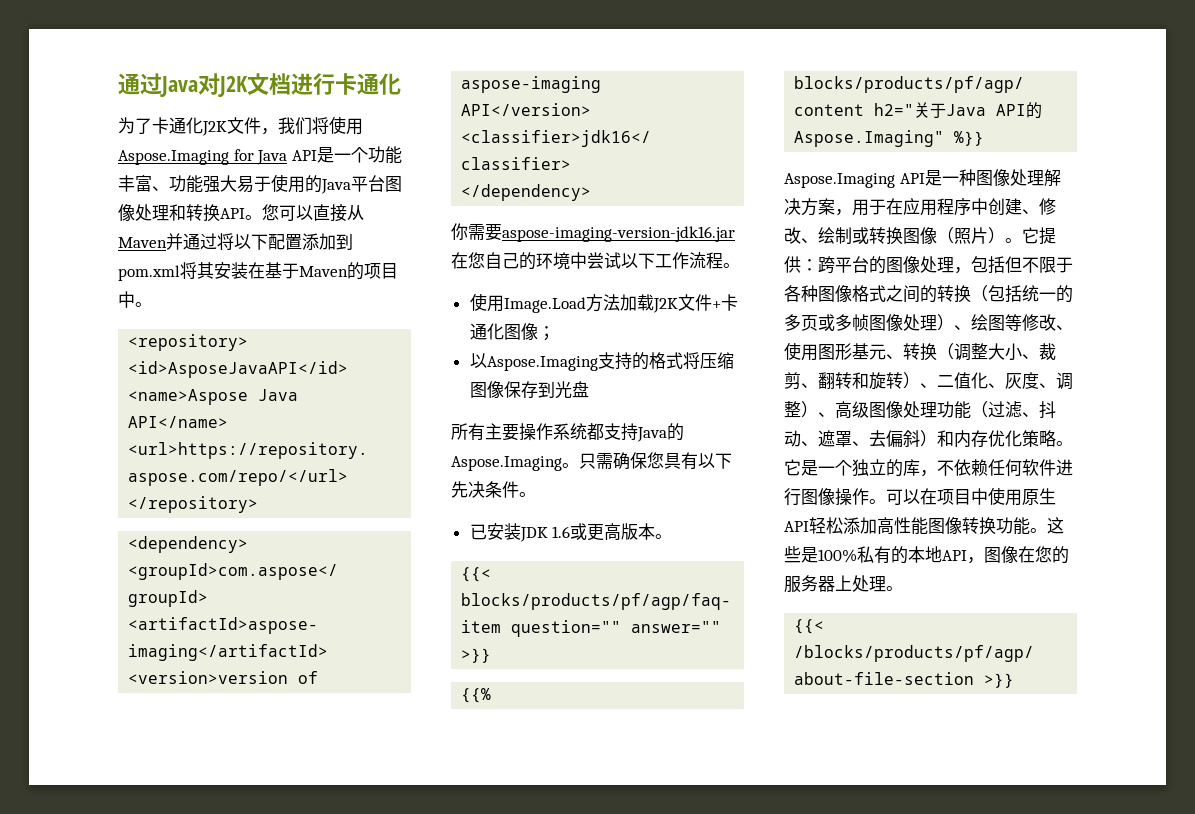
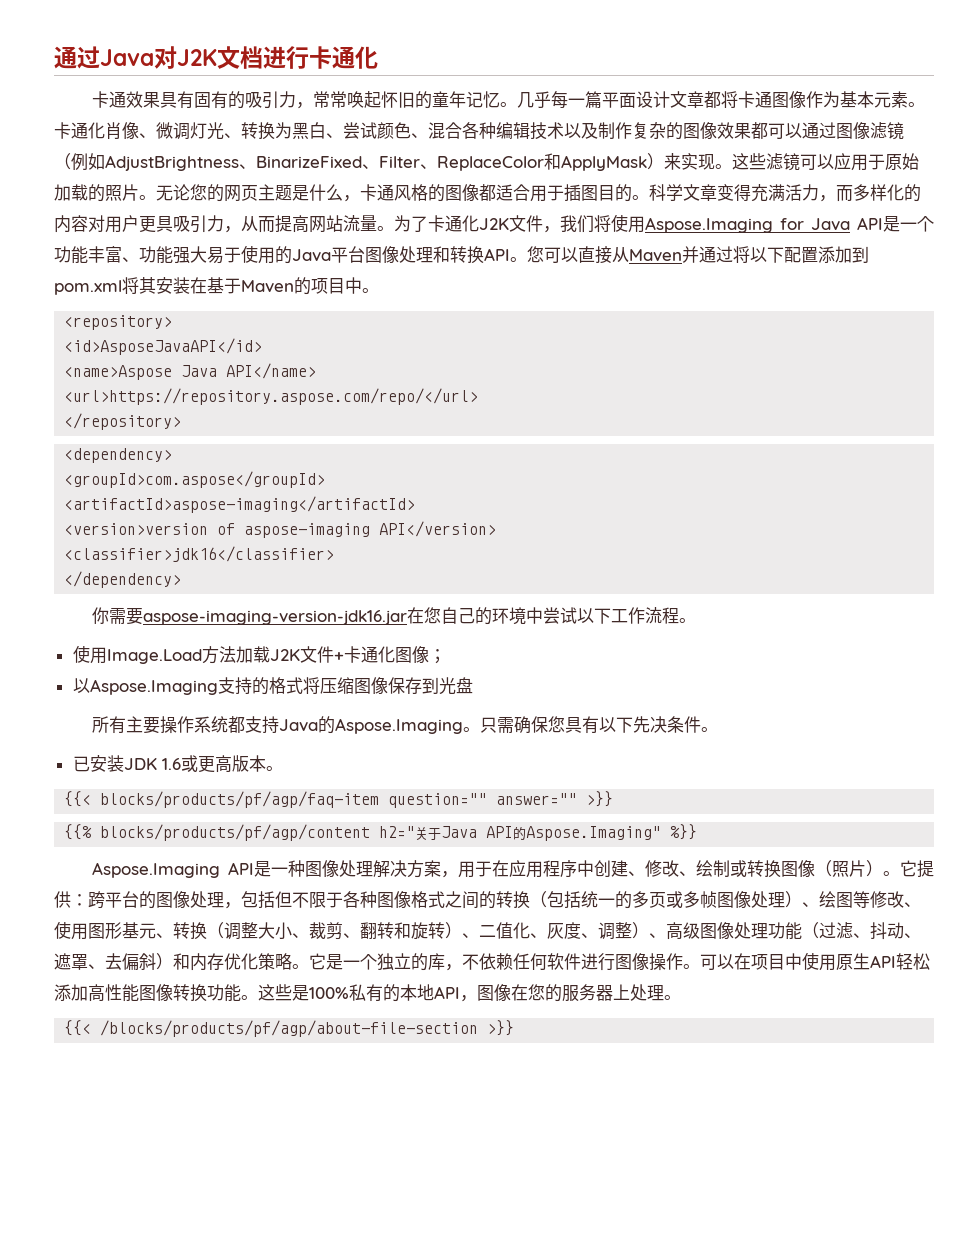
+ 卡通效果具有固有的吸引力，常常唤起怀旧的童年记忆。几乎每一篇平面设计文章都将卡通图像作为基本元素。卡通化肖像、微调灯光、转换为黑白、尝试颜色、混合各种编辑技术以及制作复杂的图像效果都可以通过图像滤镜（例如AdjustBrightness、BinarizeFixed、Filter、ReplaceColor和ApplyMask）来实现。这些滤镜可以应用于原始加载的照片。无论您的网页主题是什么，卡通风格的图像都适合用于插图目的。科学文章变得充满活力，而多样化的内容对用户更具吸引力，从而提高网站流量。

